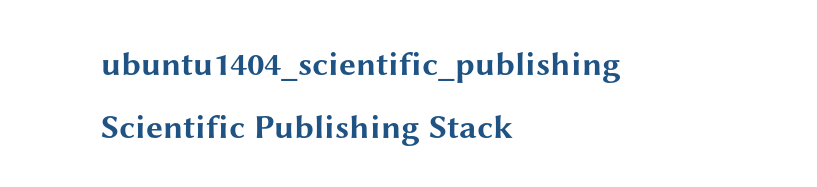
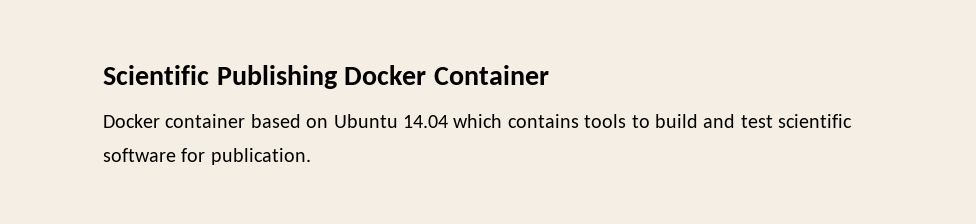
- ubuntu1404_scientific_publishing
- Scientific Publishing Stack
+ Scientific Publishing Docker Container
+ Docker container based on Ubuntu 14.04 which contains tools to build and test scientific software for publication.

